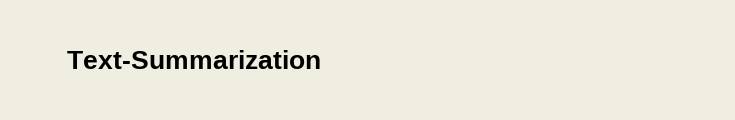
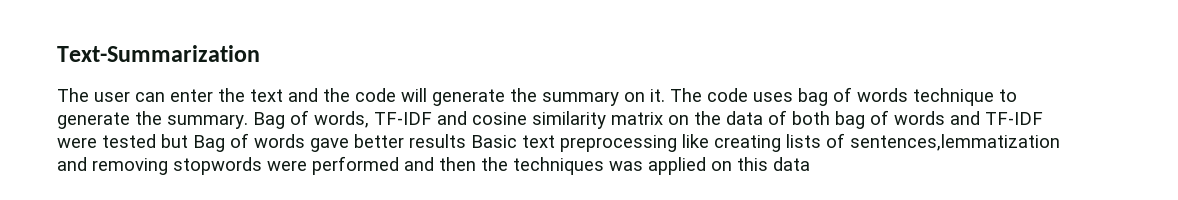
+ The user can enter the text and the code will generate the summary on it. The code uses bag of words technique to generate the summary. Bag of words, TF-IDF and cosine similarity matrix on the data of both bag of words and TF-IDF were tested but Bag of words gave better results Basic text preprocessing like creating lists of sentences,lemmatization and removing stopwords were performed and then the techniques was applied on this data

